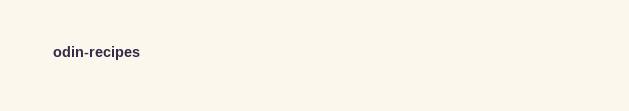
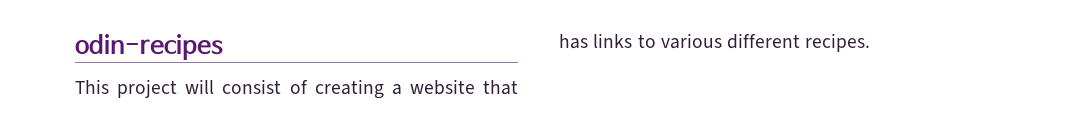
+ This project will consist of creating a website that has links to various different recipes.

